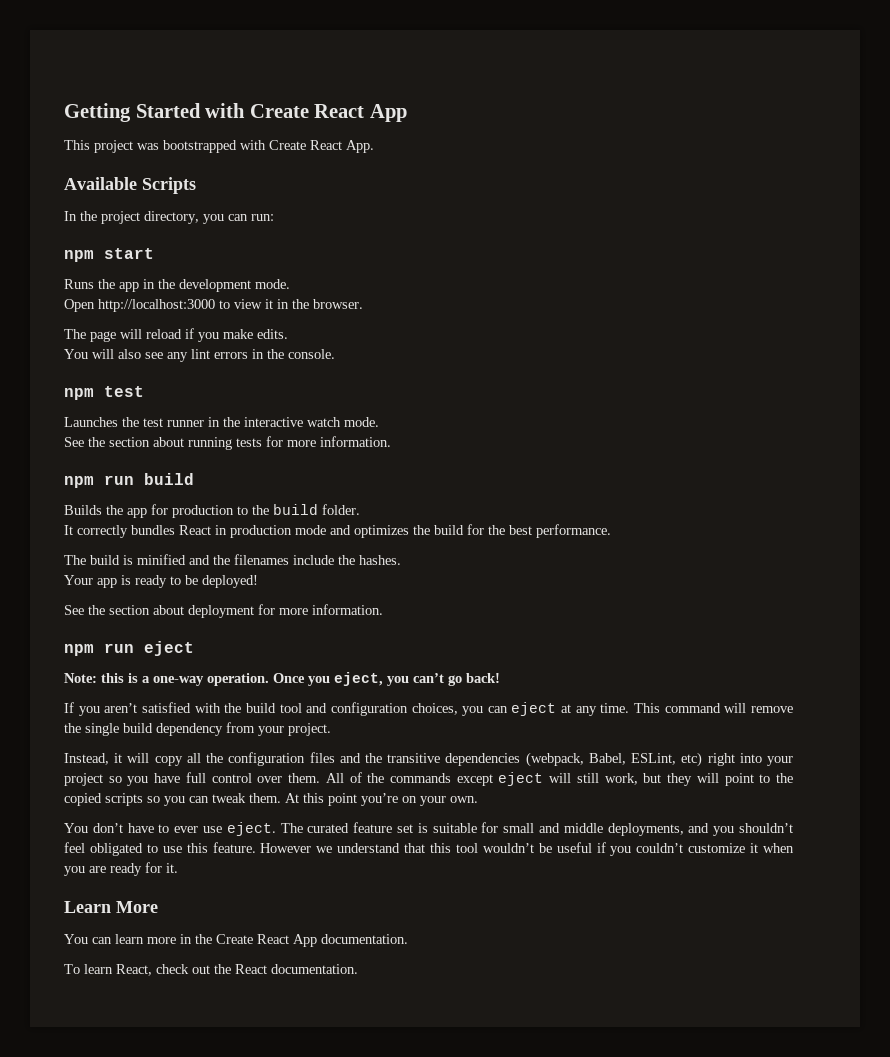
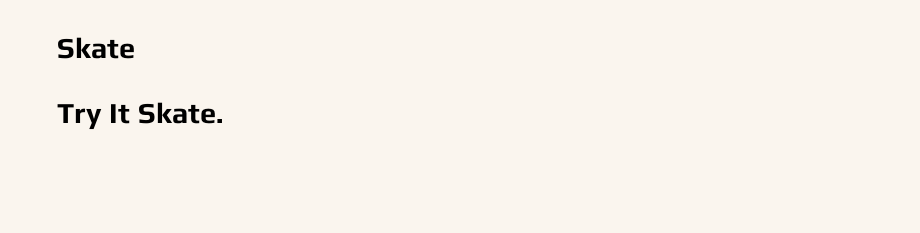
- Getting Started with Create React App
- This project was bootstrapped with Create React App.
- Available Scripts
- In the project directory, you can run:
- npm start
- Runs the app in the development mode.
- Open http://localhost:3000 to view it in the browser.
- The page will reload if you make edits.
- You will also see any lint errors in the console.
- npm test
- Launches the test runner in the interactive watch mode.
- See the section about running tests for more information.
- npm run build
- Builds the app for production to the build folder.
- It correctly bundles React in production mode and optimizes the build for the best performance.
- The build is minified and the filenames include the hashes.
- Your app is ready to be deployed!
- See the section about deployment for more information.
- npm run eject
- Note: this is a one-way operation. Once you eject, you can’t go back!
- If you aren’t satisfied with the build tool and configuration choices, you can eject at any time. This command will remove the single build dependency from your project.
- Instead, it will copy all the configuration files and the transitive dependencies (webpack, Babel, ESLint, etc) right into your project so you have full control over them. All of the commands except eject will still work, but they will point to the copied scripts so you can tweak them. At this point you’re on your own.
- You don’t have to ever use eject. The curated feature set is suitable for small and middle deployments, and you shouldn’t feel obligated to use this feature. However we understand that this tool wouldn’t be useful if you couldn’t customize it when you are ready for it.
- Learn More
- You can learn more in the Create React App documentation.
- To learn React, check out the React documentation.
+ Skate
+ Try It Skate.

